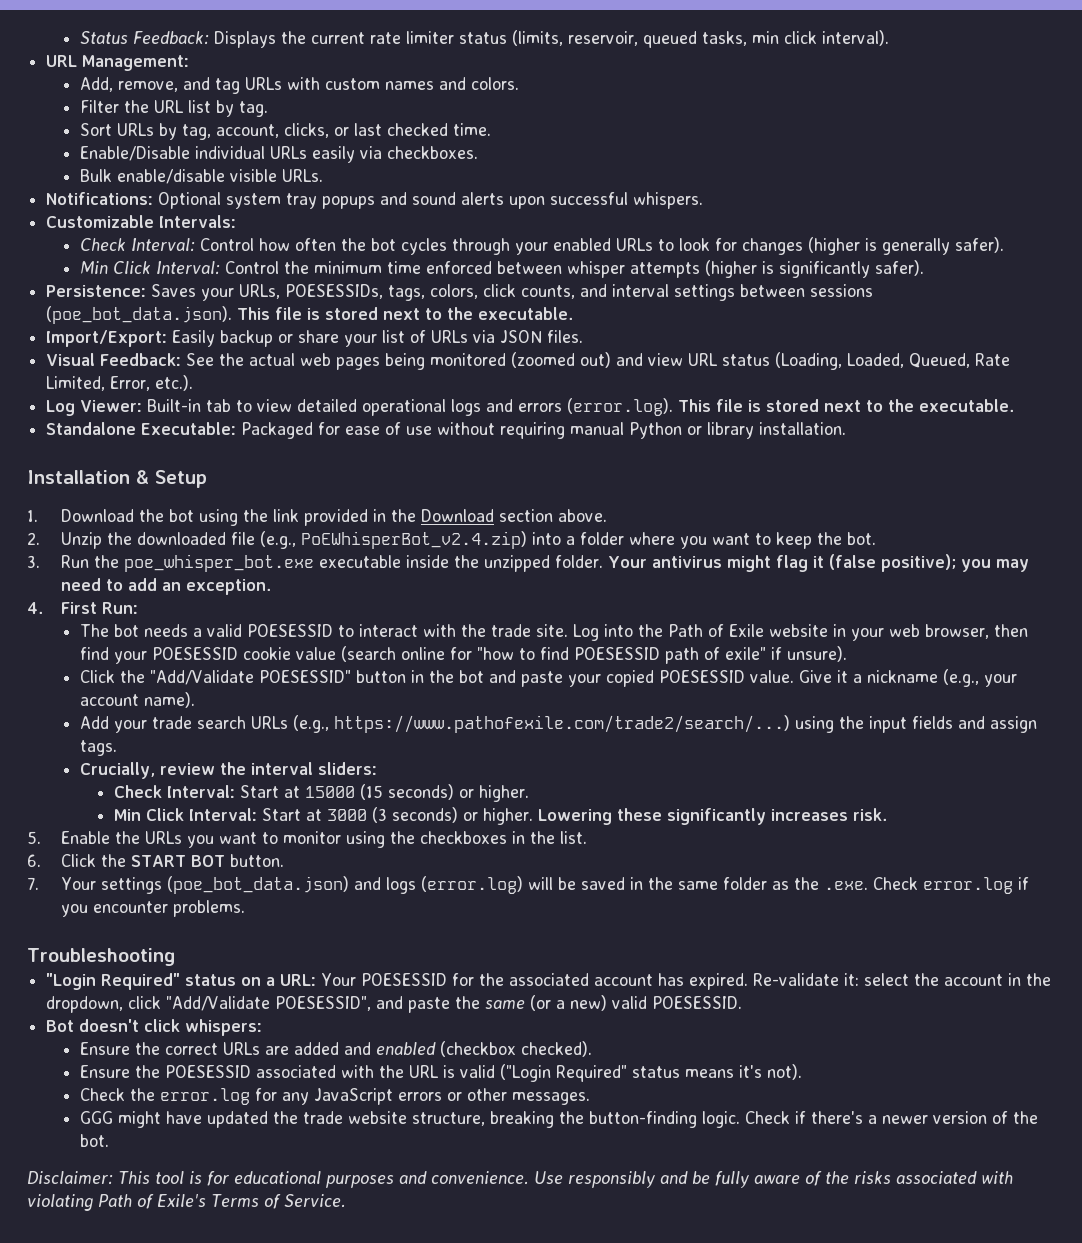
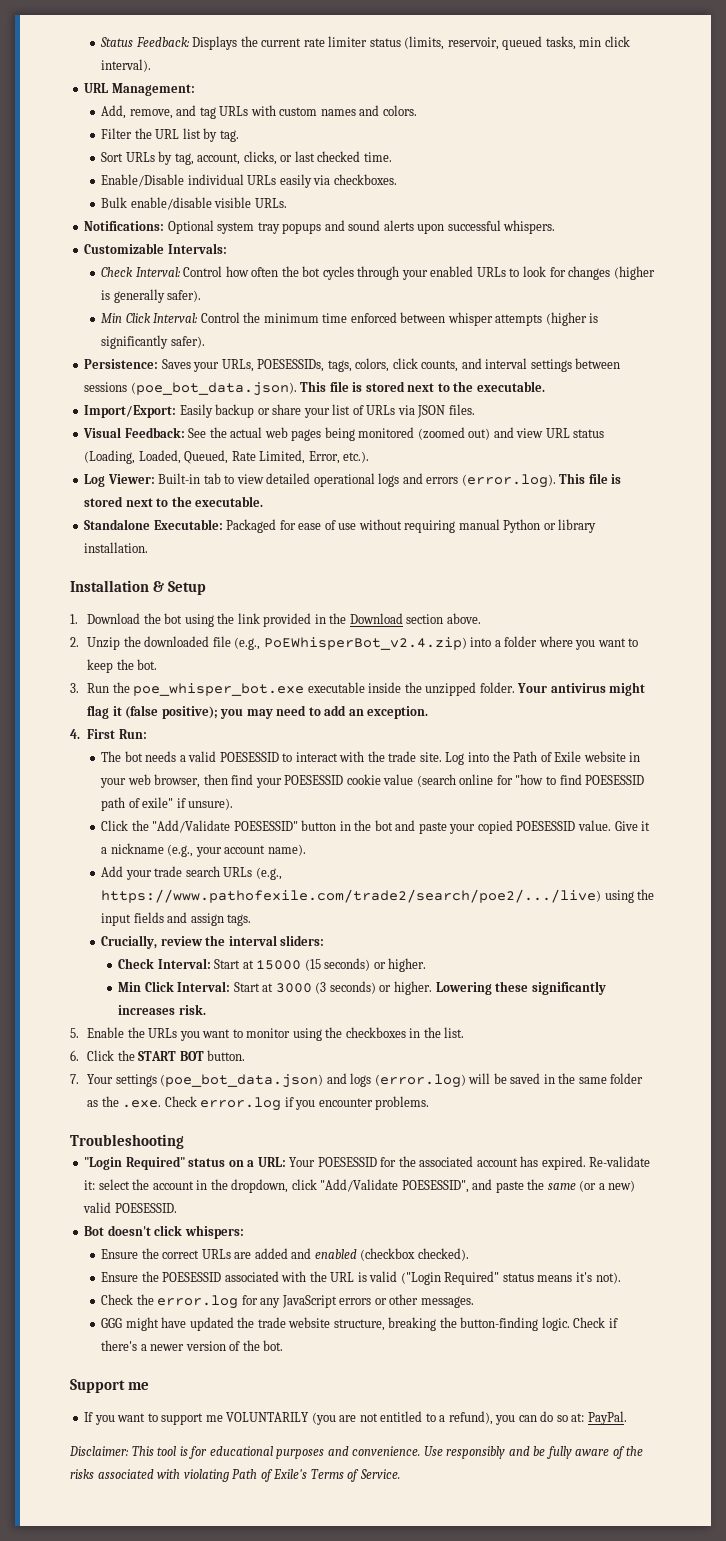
- Add your trade search URLs (e.g., https://www.pathofexile.com/trade2/search/...) using the input fields and assign tags.
+ Add your trade search URLs (e.g., https://www.pathofexile.com/trade2/search/poe2/.../live) using the input fields and assign tags.
+ Support me
+ If you want to support me VOLUNTARILY (you are not entitled to a refund), you can do so at: PayPal.

